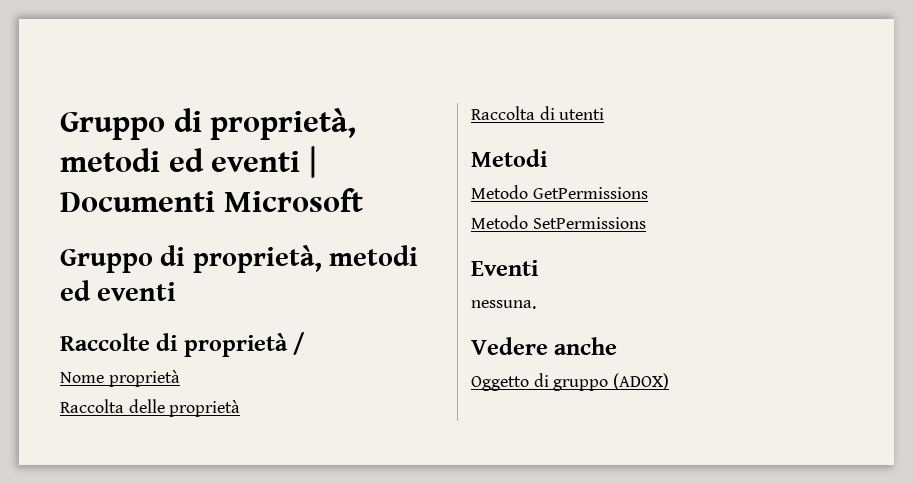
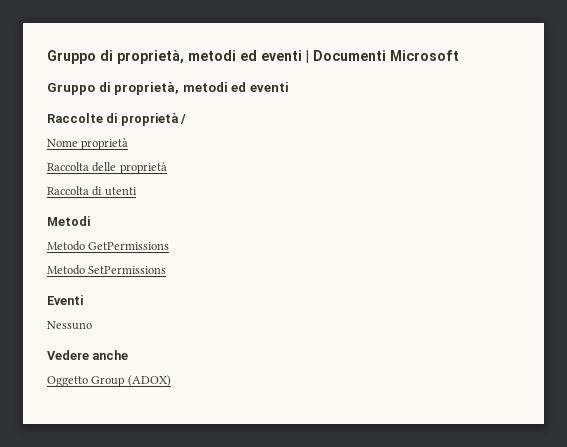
- nessuna.
+ Nessuno
- Oggetto di gruppo (ADOX)
+ Oggetto Group (ADOX)

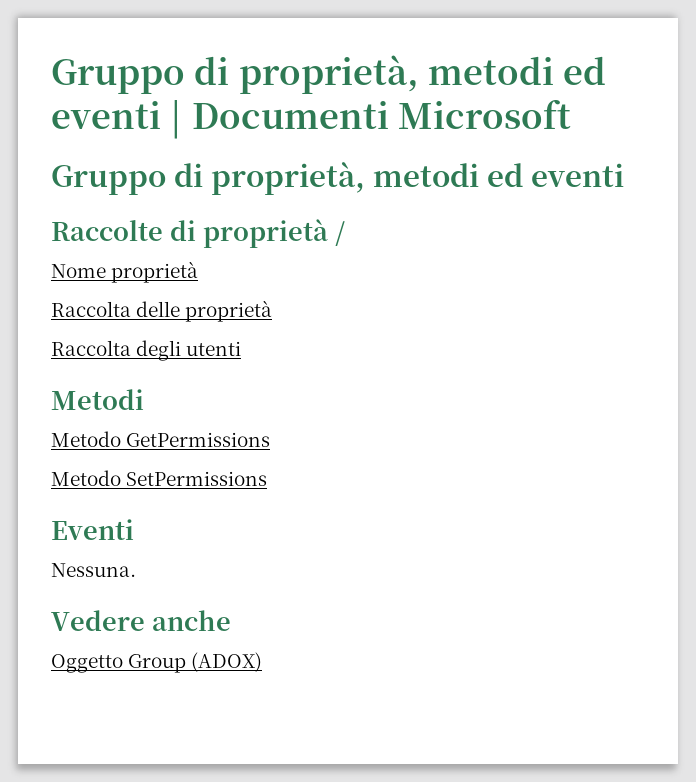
- Raccolta di utenti
+ Raccolta degli utenti
- Nessuno
+ Nessuna.

